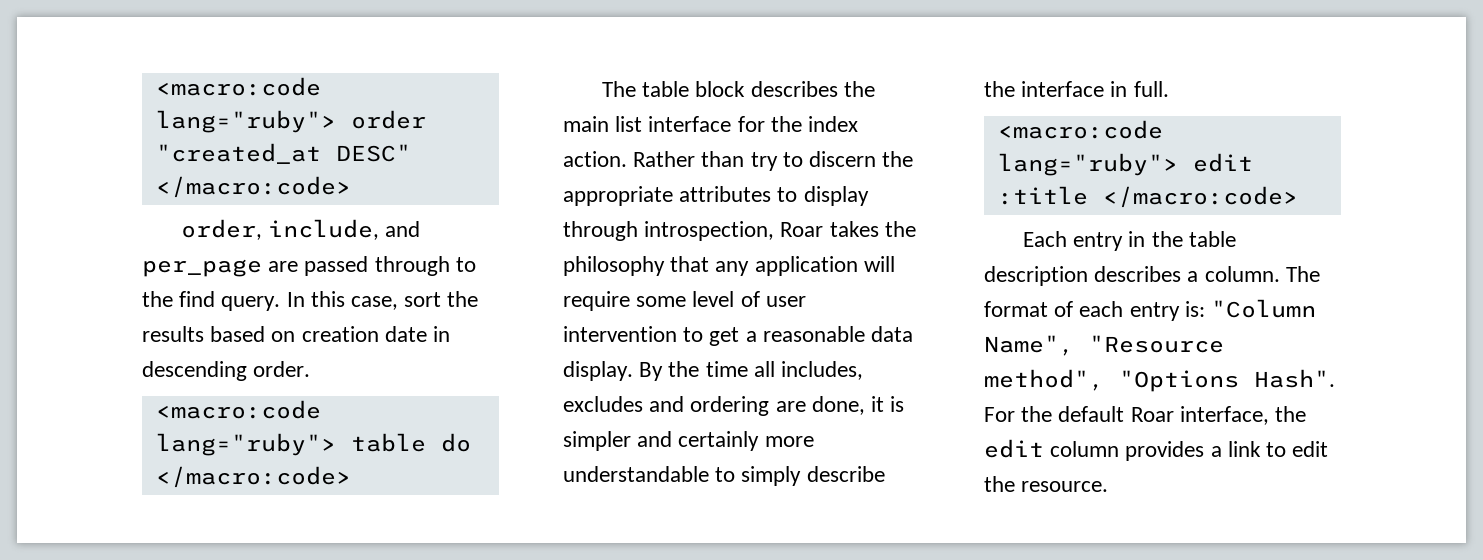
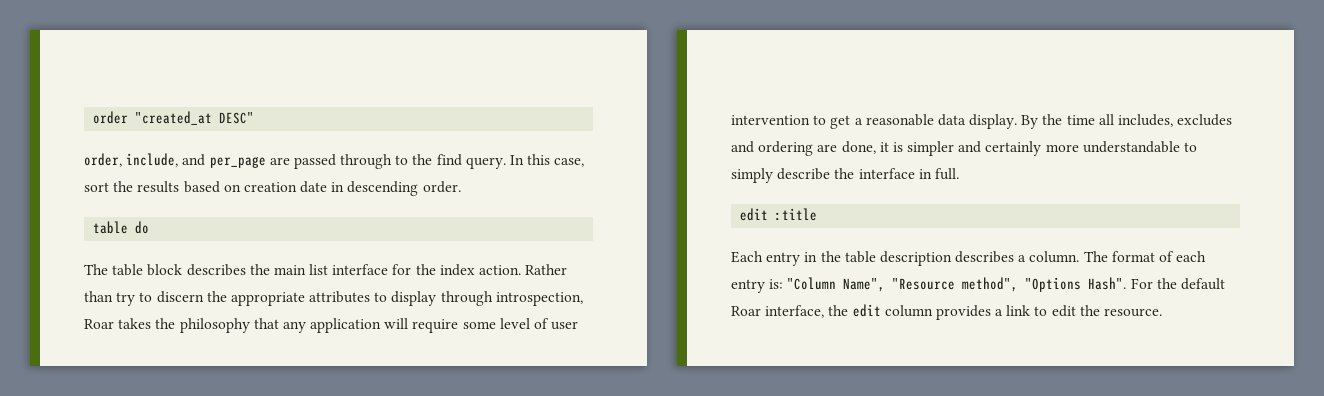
- <macro:code lang="ruby"> order "created_at DESC" </macro:code>
+ order "created_at DESC"
- <macro:code lang="ruby"> table do </macro:code>
+ table do
- <macro:code lang="ruby"> edit :title </macro:code>
+ edit :title

